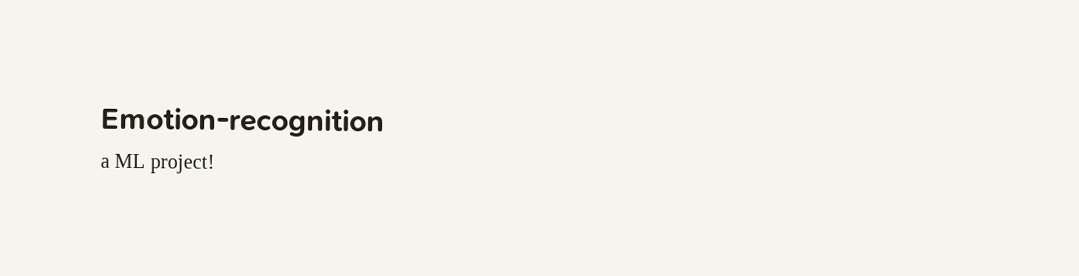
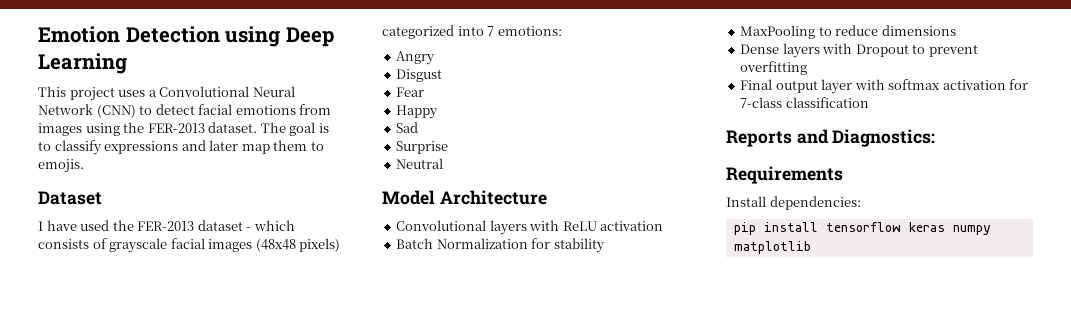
- Emotion-recognition
- a ML project!
+ Emotion Detection using Deep Learning
+ This project uses a Convolutional Neural Network (CNN) to detect facial emotions from images using the FER-2013 dataset. The goal is to classify expressions and later map them to emojis.
+ Dataset
+ I have used the FER-2013 dataset - which consists of grayscale facial images (48x48 pixels) categorized into 7 emotions:
+ Angry
+ Disgust
+ Fear
+ Happy
+ Sad
+ Surprise
+ Neutral
+ Model Architecture
+ Convolutional layers with ReLU activation
+ Batch Normalization for stability
+ MaxPooling to reduce dimensions
+ Dense layers with Dropout to prevent overfitting
+ Final output layer with softmax activation for 7-class classification
+ Reports and Diagnostics:
+ Requirements
+ Install dependencies:
+ pip install tensorflow keras numpy matplotlib

